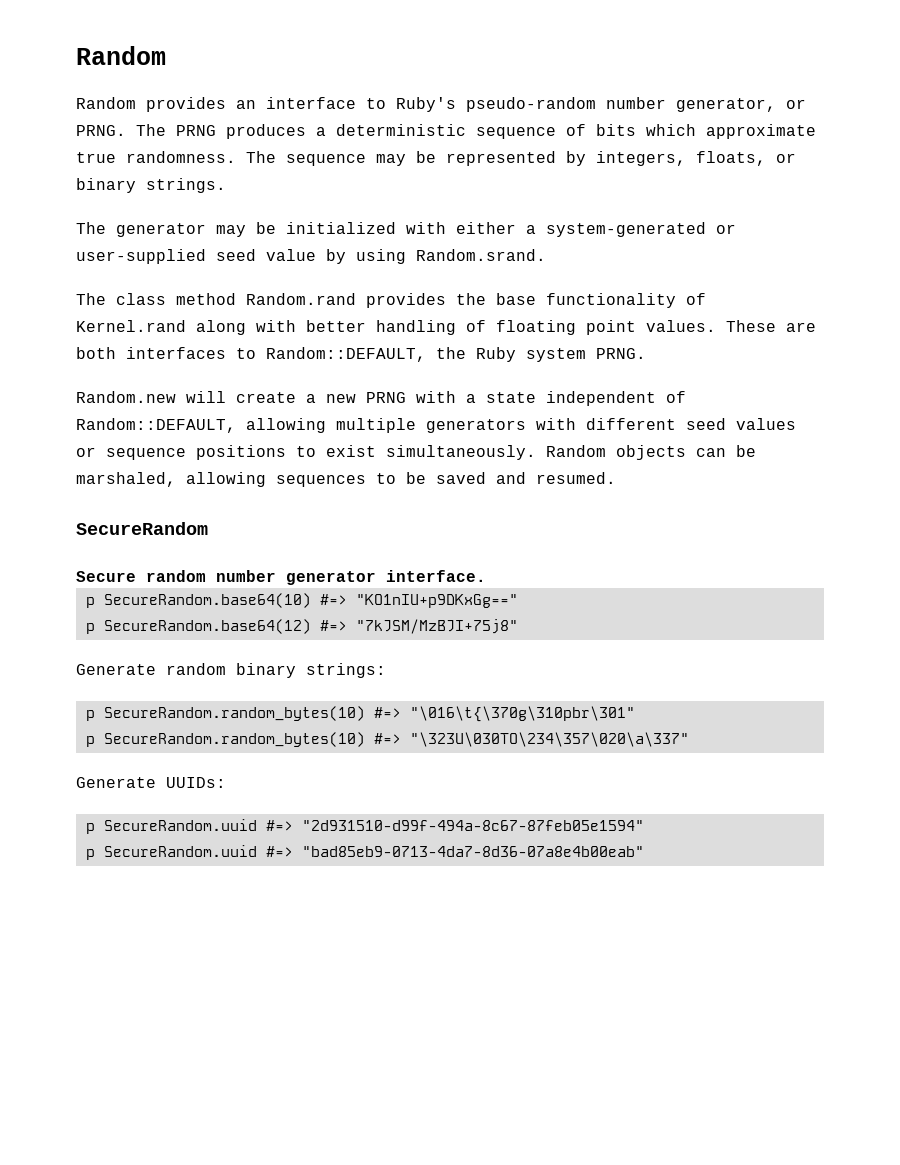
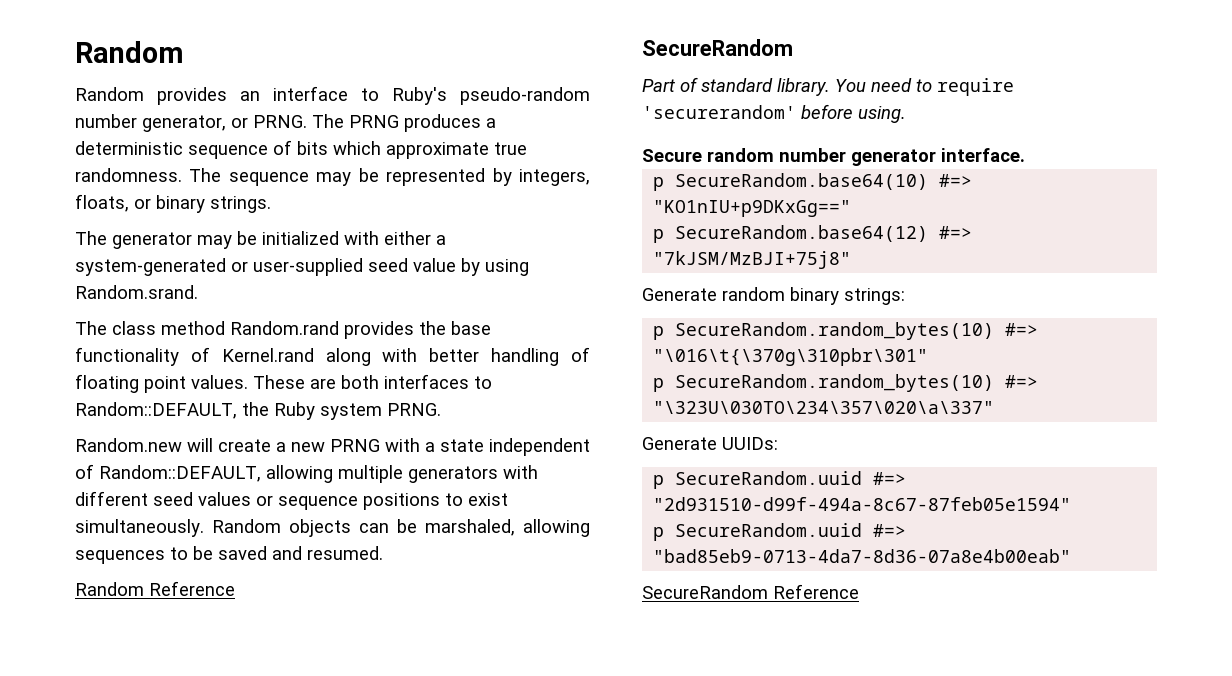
+ Random Reference
  SecureRandom
+ Part of standard library. You need to require 'securerandom' before using.
+ SecureRandom Reference

